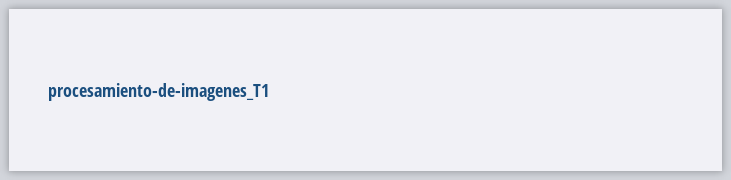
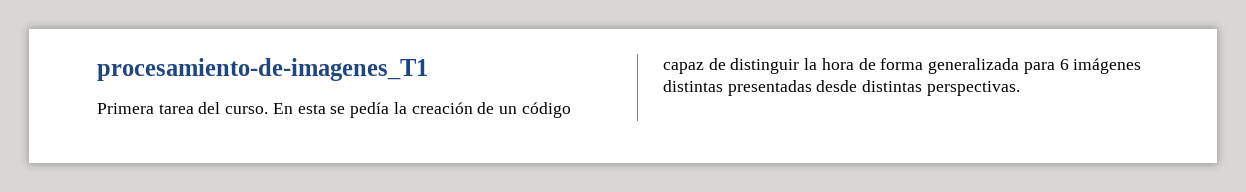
+ Primera tarea del curso. En esta se pedía la creación de un código capaz de distinguir la hora de forma generalizada para 6 imágenes distintas presentadas desde distintas perspectivas.

